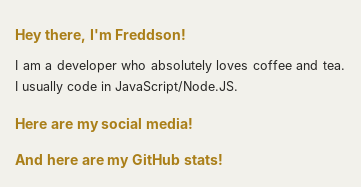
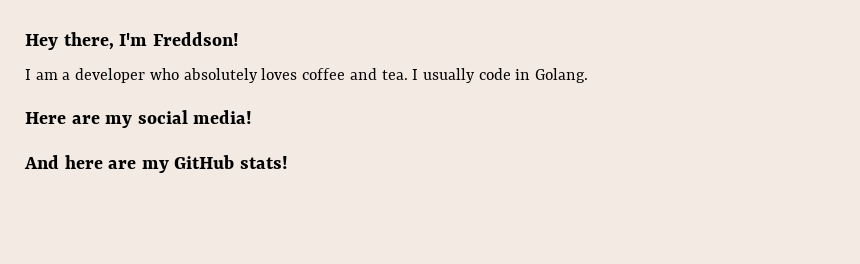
- I usually code in JavaScript/Node.JS.
+ I usually code in Golang.

